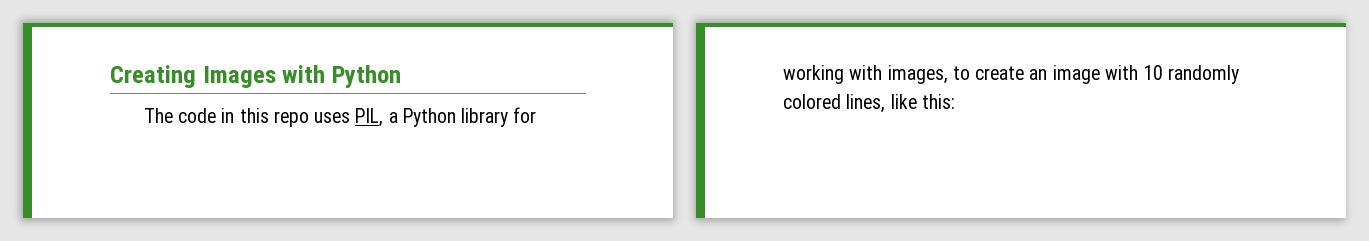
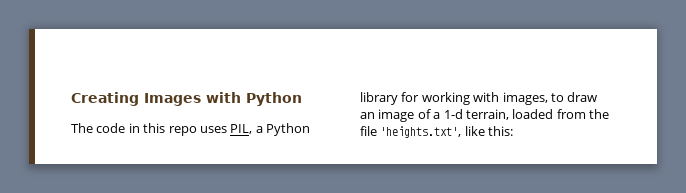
- The code in this repo uses PIL, a Python library for working with images, to create an image with 10 randomly colored lines, like this:
+ The code in this repo uses PIL, a Python library for working with images, to draw an image of a 1-d terrain, loaded from the file 'heights.txt', like this:

